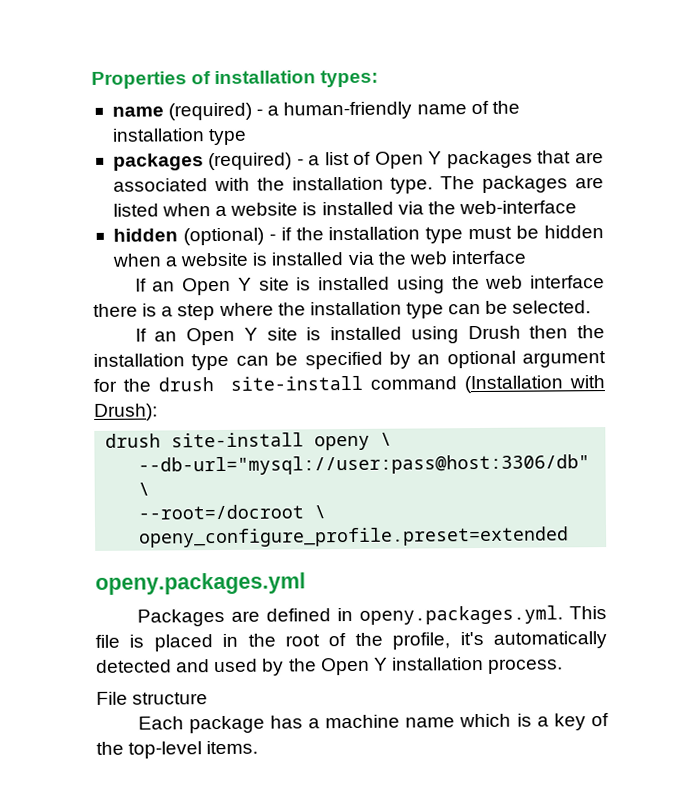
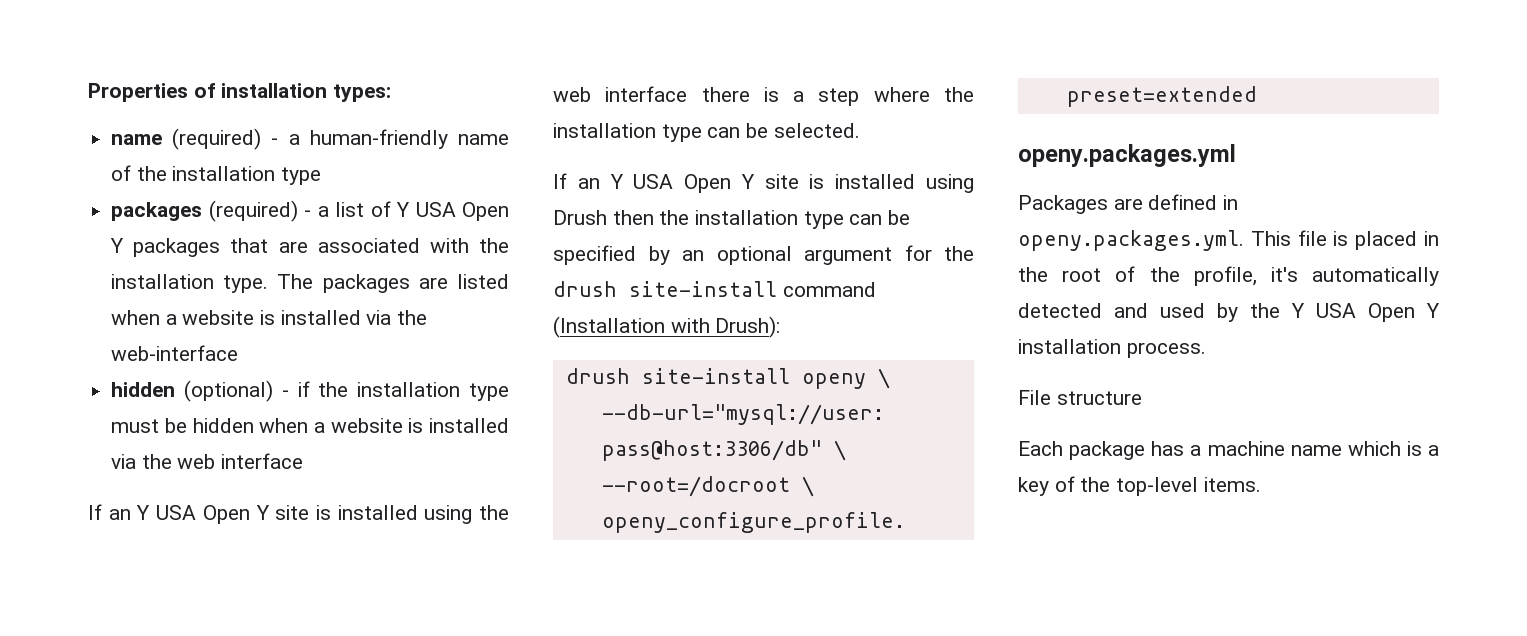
- packages (required) - a list of Open Y packages that are associated with the installation type.
+ packages (required) - a list of Y USA Open Y packages that are associated with the installation type.
- If an Open Y site is installed using the web interface there is a step where the installation type can be selected.
+ If an Y USA Open Y site is installed using the web interface there is a step where the installation type can be selected.
- If an Open Y site is installed using Drush then the installation type can be specified by an optional argument for the drush site-install command (Installation with Drush):
+ If an Y USA Open Y site is installed using Drush then the installation type can be specified by an optional argument for the drush site-install command (Installation with Drush):
- Packages are defined in openy.packages.yml. This file is placed in the root of the profile, it's automatically detected and used by the Open Y installation process.
+ Packages are defined in openy.packages.yml. This file is placed in the root of the profile, it's automatically detected and used by the Y USA Open Y installation process.

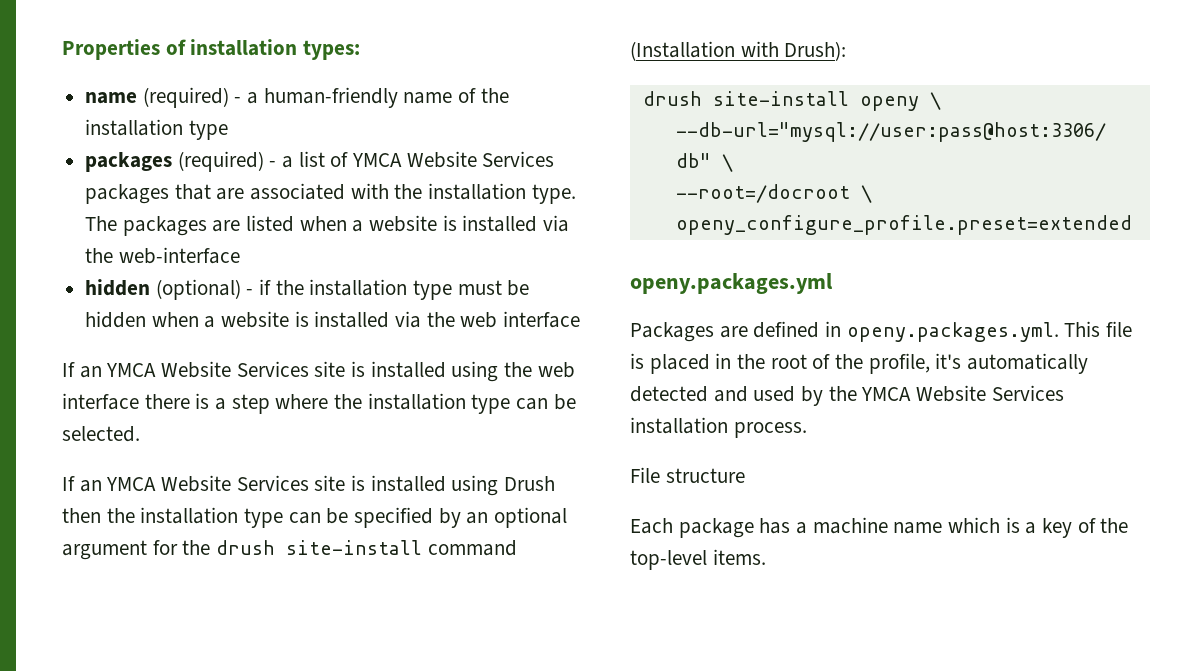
- packages (required) - a list of Y USA Open Y packages that are associated with the installation type.
+ packages (required) - a list of YMCA Website Services packages that are associated with the installation type.
- If an Y USA Open Y site is installed using the web interface there is a step where the installation type can be selected.
+ If an YMCA Website Services site is installed using the web interface there is a step where the installation type can be selected.
- If an Y USA Open Y site is installed using Drush then the installation type can be specified by an optional argument for the drush site-install command (Installation with Drush):
+ If an YMCA Website Services site is installed using Drush then the installation type can be specified by an optional argument for the drush site-install command (Installation with Drush):
- Packages are defined in openy.packages.yml. This file is placed in the root of the profile, it's automatically detected and used by the Y USA Open Y installation process.
+ Packages are defined in openy.packages.yml. This file is placed in the root of the profile, it's automatically detected and used by the YMCA Website Services installation process.

